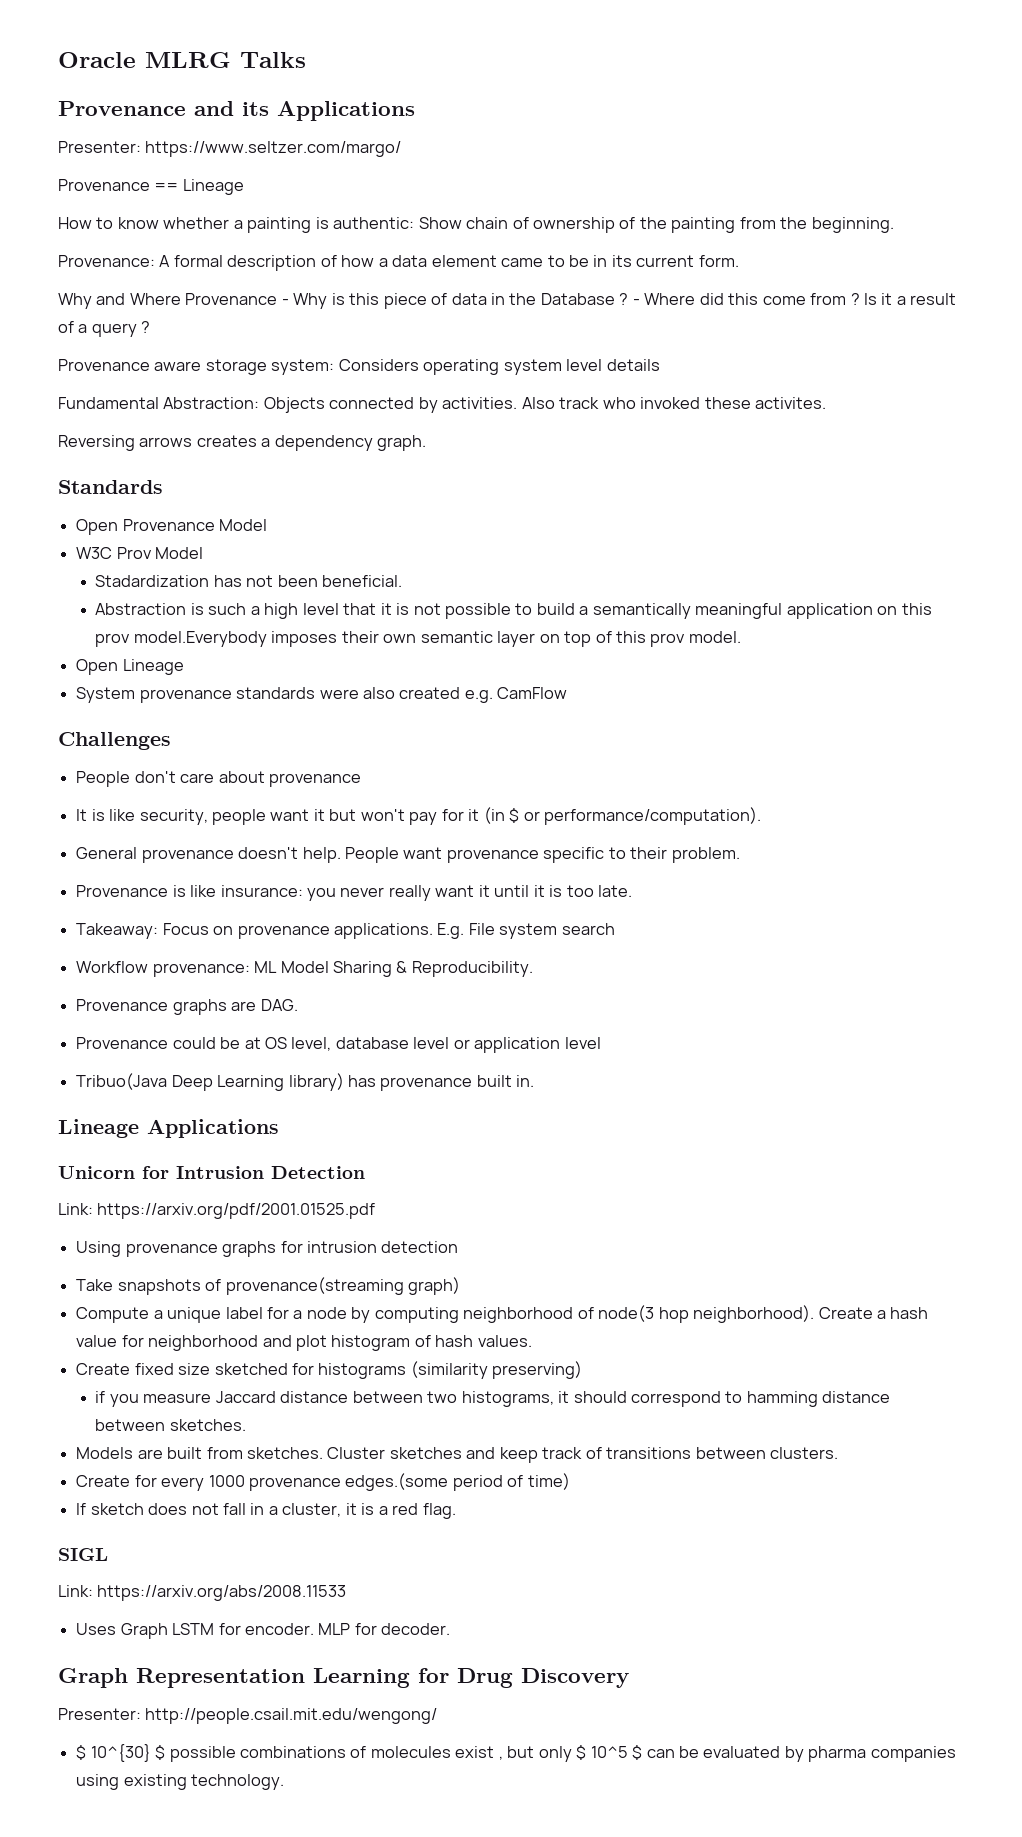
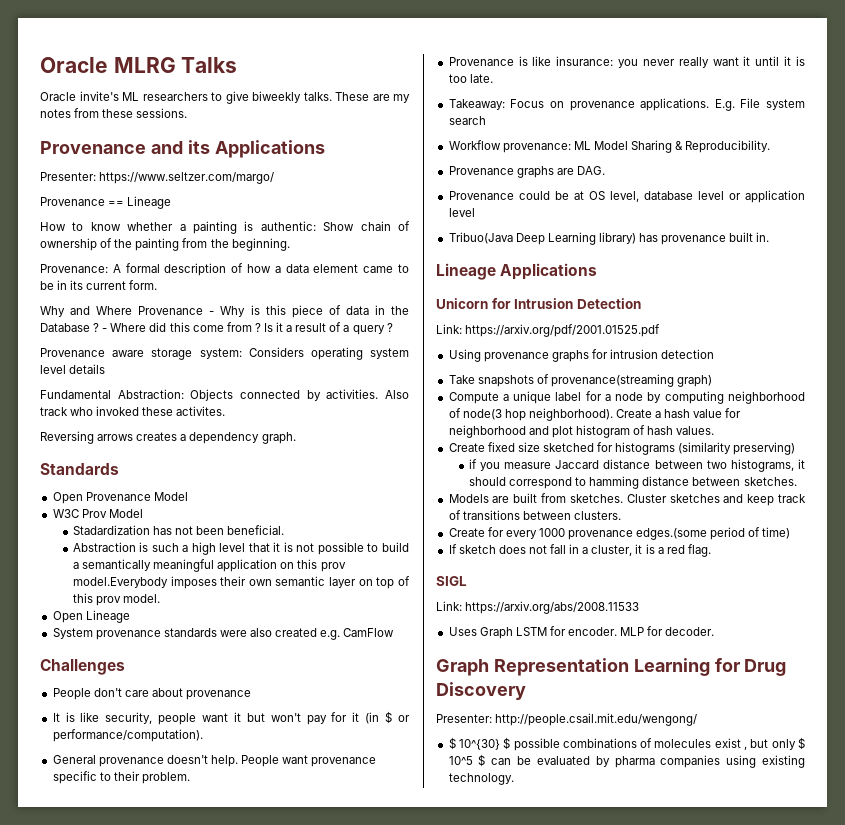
+ Oracle invite's ML researchers to give biweekly talks. These are my notes from these sessions.

